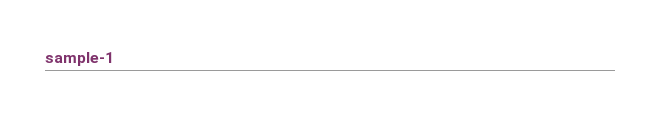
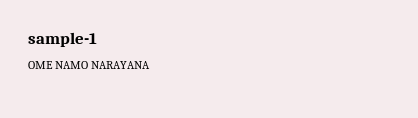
+ OME NAMO NARAYANA

